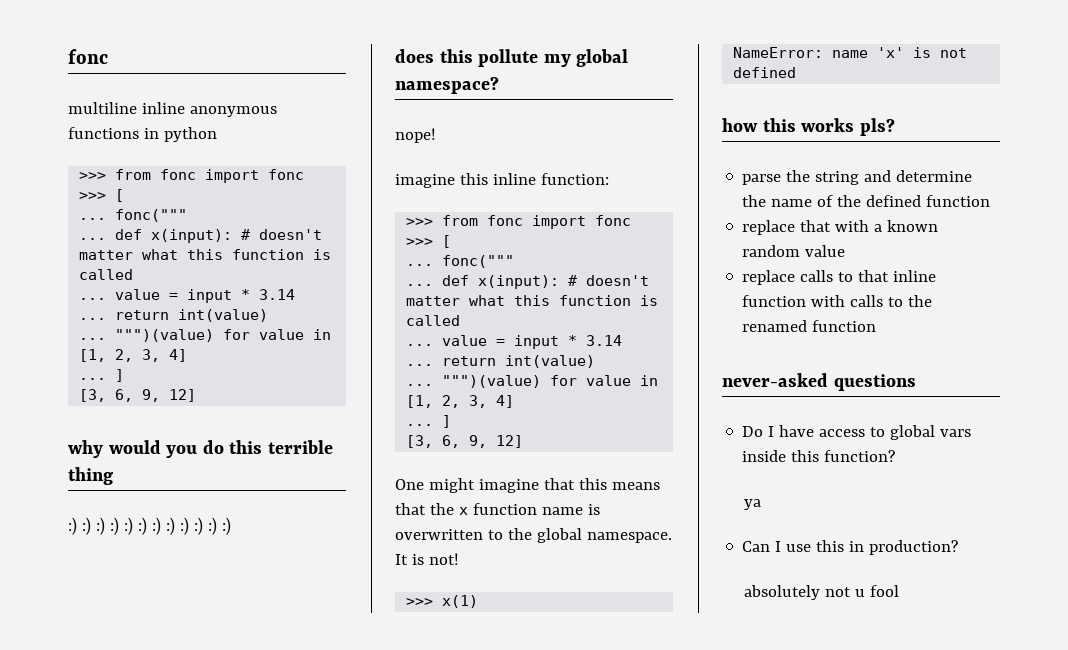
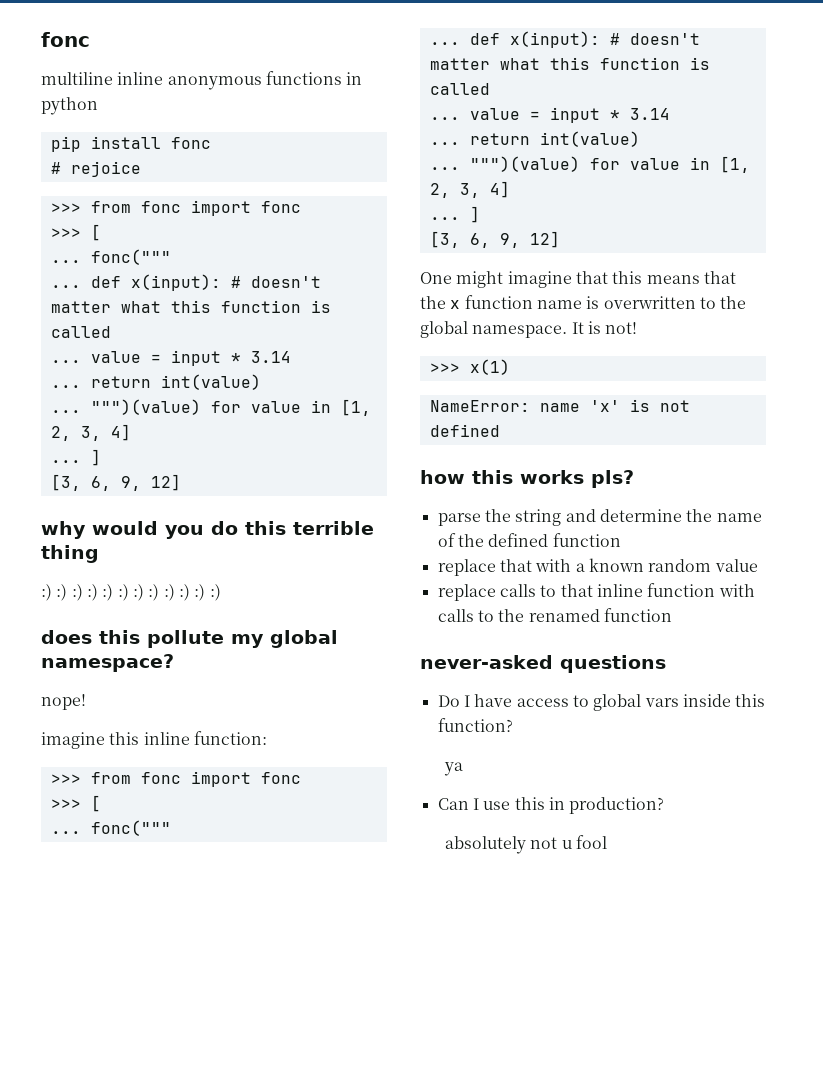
+ pip install fonc
+ # rejoice

